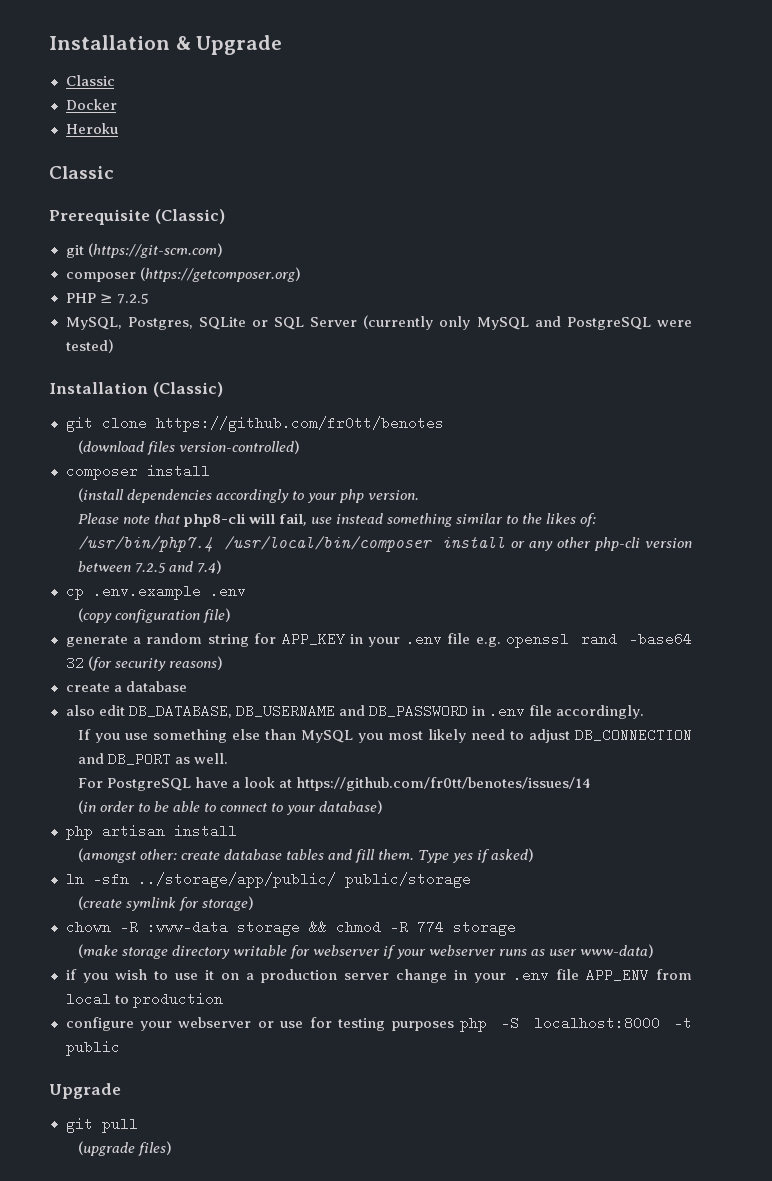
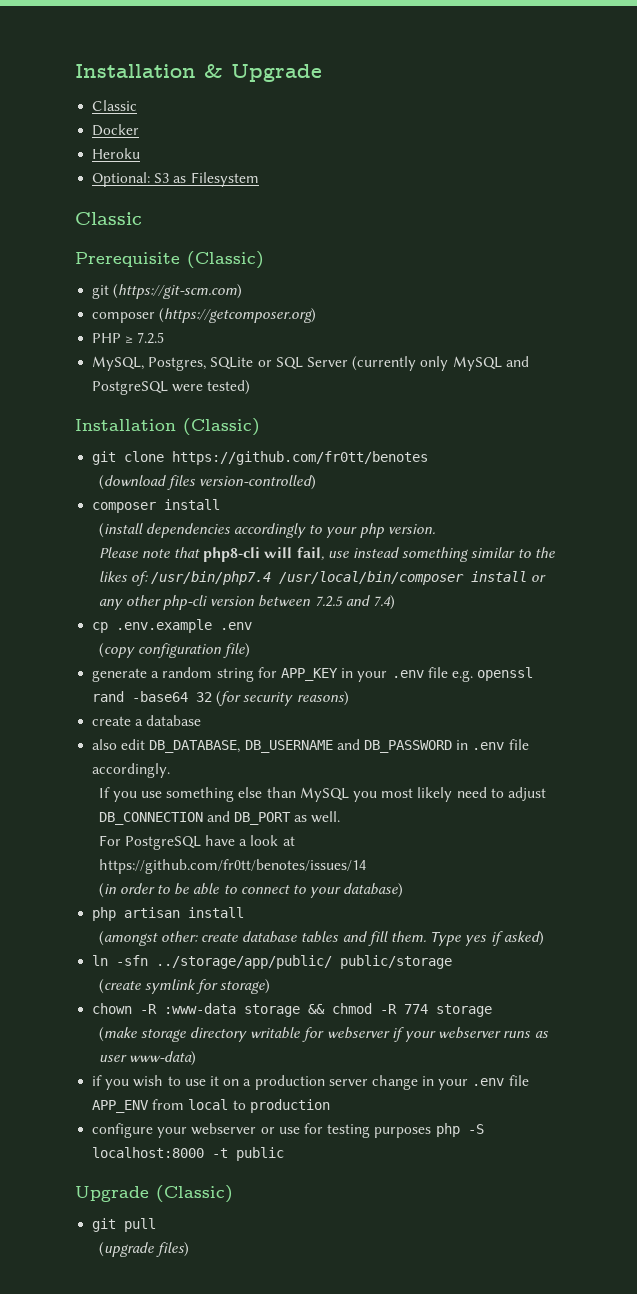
+ Optional: S3 as Filesystem
  configure your webserver or use for testing purposes php -S localhost:8000 -t public
- Upgrade
+ Upgrade (Classic)

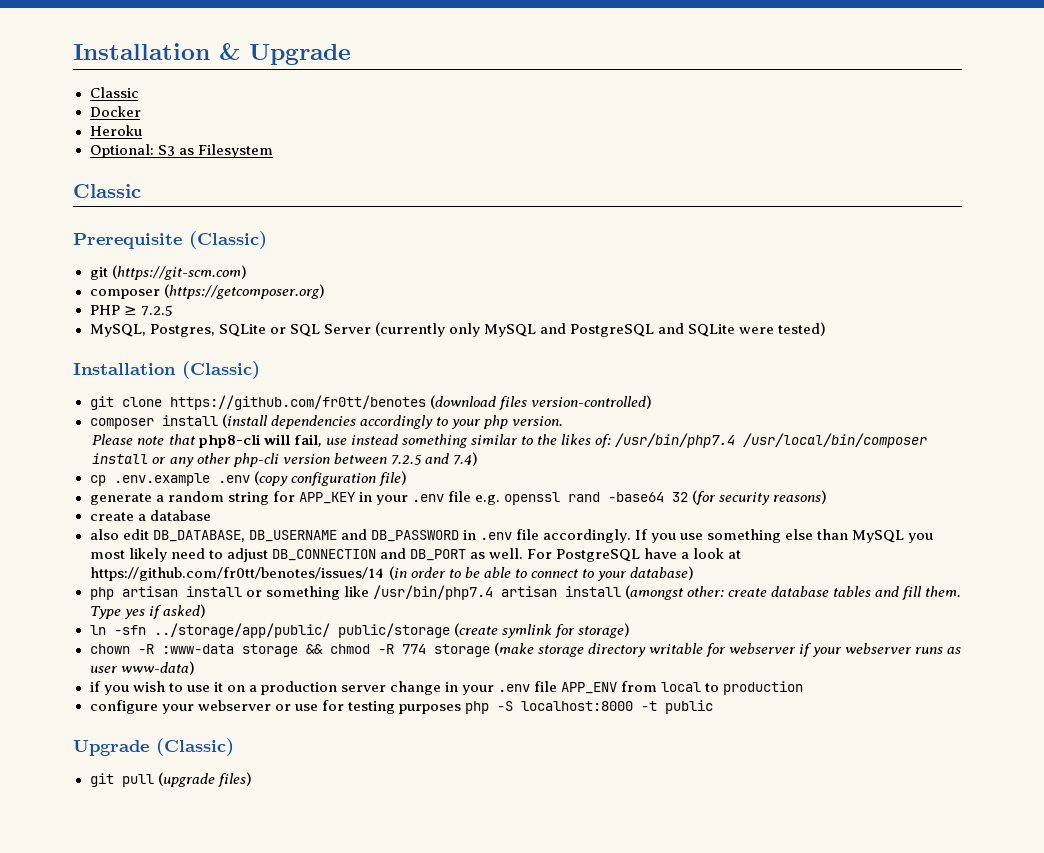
- MySQL, Postgres, SQLite or SQL Server (currently only MySQL and PostgreSQL were tested)
+ MySQL, Postgres, SQLite or SQL Server (currently only MySQL and PostgreSQL and SQLite were tested)
- git clone https://github.com/fr0tt/benotes
- (download files version-controlled)
+ git clone https://github.com/fr0tt/benotes (download files version-controlled)
- composer install
- (install dependencies accordingly to your php version.
+ composer install (install dependencies accordingly to your php version.
- cp .env.example .env
- (copy configuration file)
+ cp .env.example .env (copy configuration file)
- also edit DB_DATABASE, DB_USERNAME and DB_PASSWORD in .env file accordingly.
- If you use something else than MySQL you most likely need to adjust DB_CONNECTION and DB_PORT as well.
- For PostgreSQL have a look at https://github.com/fr0tt/benotes/issues/14
- (in order to be able to connect to your database)
+ also edit DB_DATABASE, DB_USERNAME and DB_PASSWORD in .env file accordingly. If you use something else than MySQL you most likely need to adjust DB_CONNECTION and DB_PORT as well. For PostgreSQL have a look at https://github.com/fr0tt/benotes/issues/14 (in order to be able to connect to your database)
- php artisan install
- (amongst other: create database tables and fill them.
+ php artisan install or something like /usr/bin/php7.4 artisan install (amongst other: create database tables and fill them.
- ln -sfn ../storage/app/public/ public/storage
- (create symlink for storage)
+ ln -sfn ../storage/app/public/ public/storage (create symlink for storage)
- chown -R :www-data storage && chmod -R 774 storage
- (make storage directory writable for webserver if your webserver runs as user www-data)
+ chown -R :www-data storage && chmod -R 774 storage (make storage directory writable for webserver if your webserver runs as user www-data)
- git pull
- (upgrade files)
+ git pull (upgrade files)

